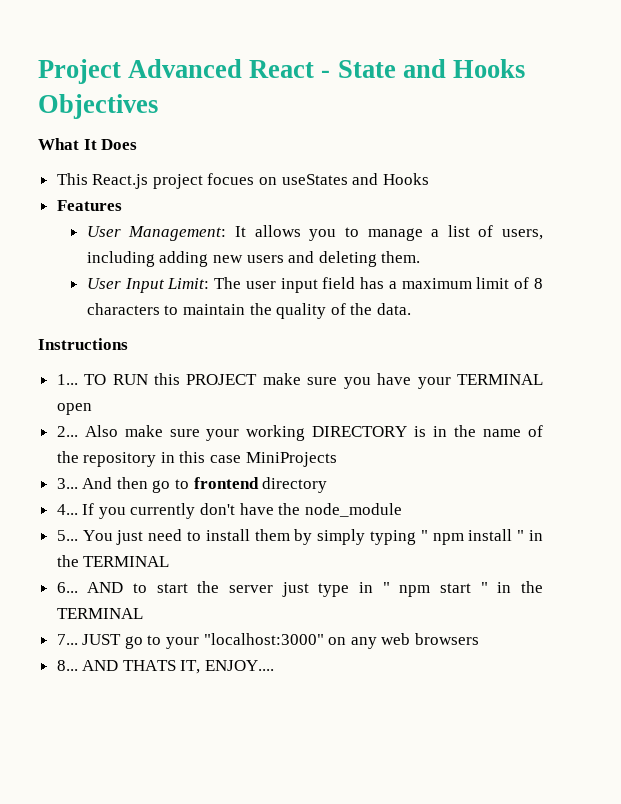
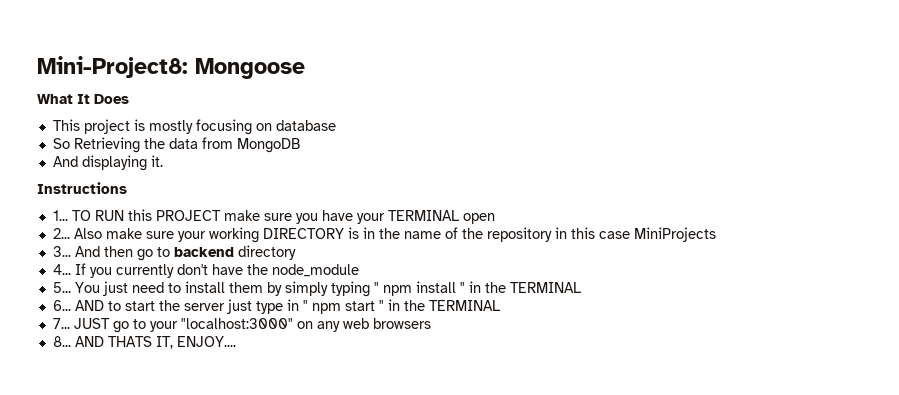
- Project Advanced React - State and Hooks Objectives
+ Mini-Project8: Mongoose
  What It Does
- This React.js project focues on useStates and Hooks
- Features
- User Management: It allows you to manage a list of users, including adding new users and deleting them.
- User Input Limit: The user input field has a maximum limit of 8 characters to maintain the quality of the data.
+ This project is mostly focusing on database
+ So Retrieving the data from MongoDB
+ And displaying it.
- And then go to frontend directory
+ And then go to backend directory

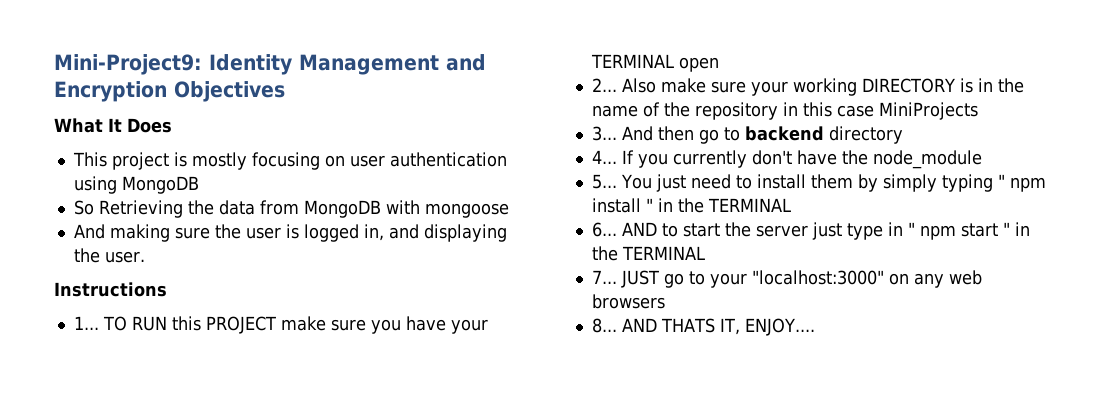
- Mini-Project8: Mongoose
+ Mini-Project9: Identity Management and Encryption Objectives
- This project is mostly focusing on database
+ This project is mostly focusing on user authentication using MongoDB
- So Retrieving the data from MongoDB
- And displaying it.
+ So Retrieving the data from MongoDB with mongoose
+ And making sure the user is logged in, and displaying the user.

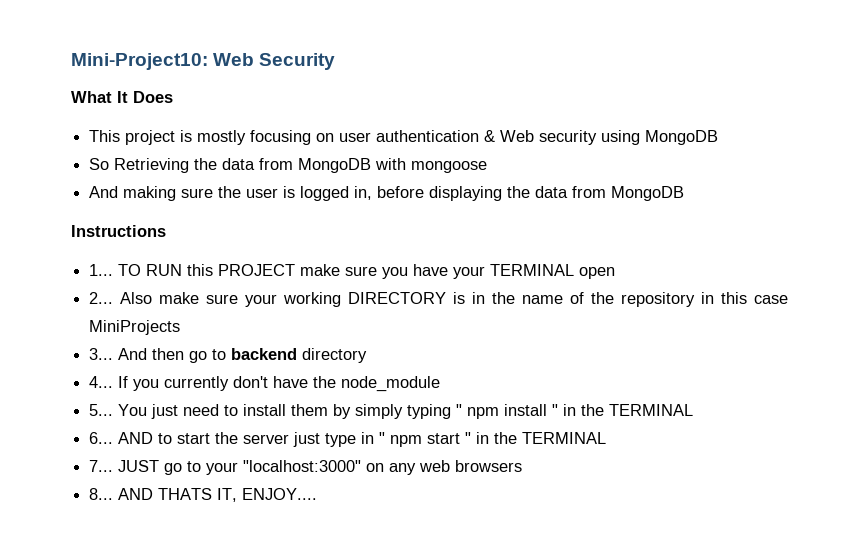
- Mini-Project9: Identity Management and Encryption Objectives
+ Mini-Project10: Web Security
- This project is mostly focusing on user authentication using MongoDB
+ This project is mostly focusing on user authentication & Web security using MongoDB
- And making sure the user is logged in, and displaying the user.
+ And making sure the user is logged in, before displaying the data from MongoDB

